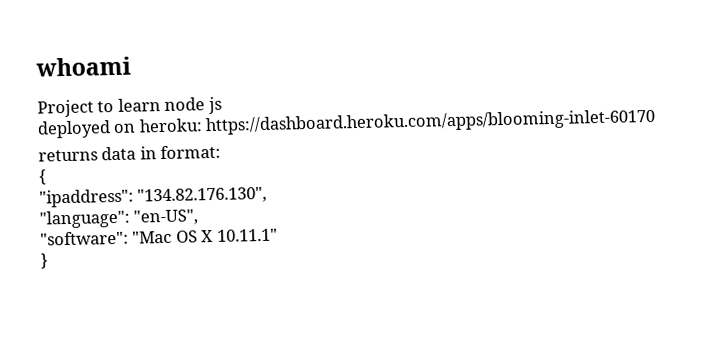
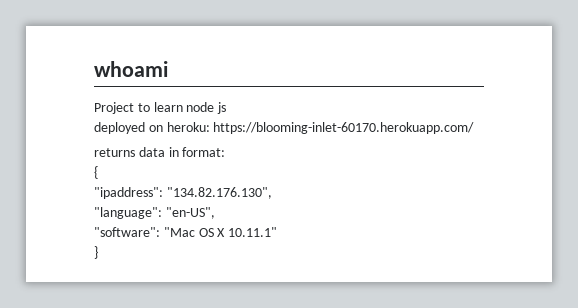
- deployed on heroku: https://dashboard.heroku.com/apps/blooming-inlet-60170
+ deployed on heroku: https://blooming-inlet-60170.herokuapp.com/

